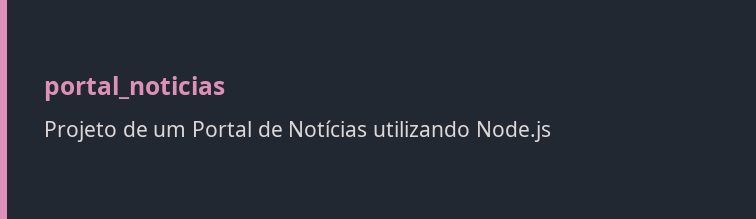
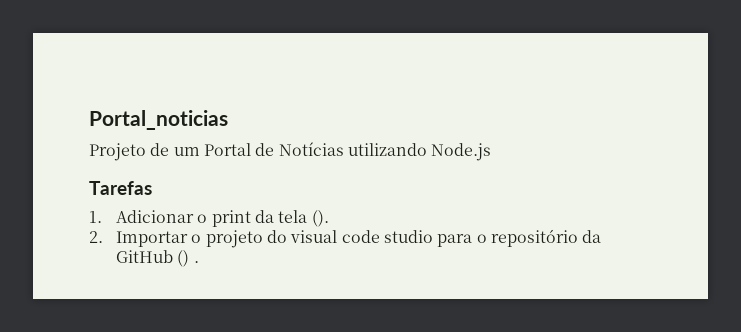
- portal_noticias
+ Portal_noticias
+ Tarefas
+ 1. Adicionar o print da tela ().
+ 2. Importar o projeto do visual code studio para o repositório da GitHub () .

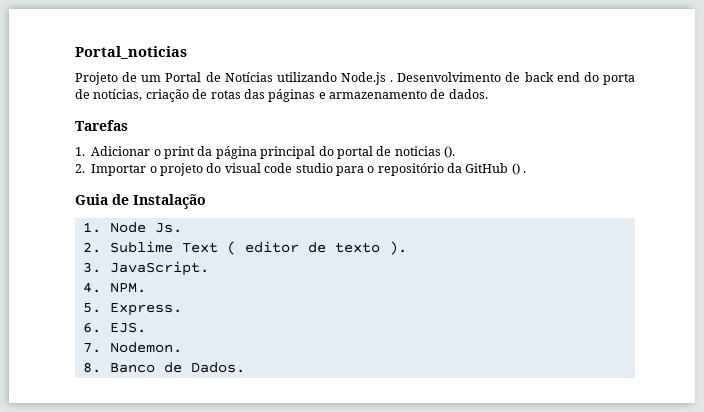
- Projeto de um Portal de Notícias utilizando Node.js
+ Projeto de um Portal de Notícias utilizando Node.js . Desenvolvimento de back end do porta de notícias, criação de rotas das páginas e armazenamento de dados.
- 1. Adicionar o print da tela ().
+ 1. Adicionar o print da página principal do portal de noticias ().
+ Guia de Instalação
+ 1. Node Js.
+ 2. Sublime Text ( editor de texto ).
+ 3. JavaScript.
+ 4. NPM.
+ 5. Express.
+ 6. EJS.
+ 7. Nodemon.
+ 8. Banco de Dados.

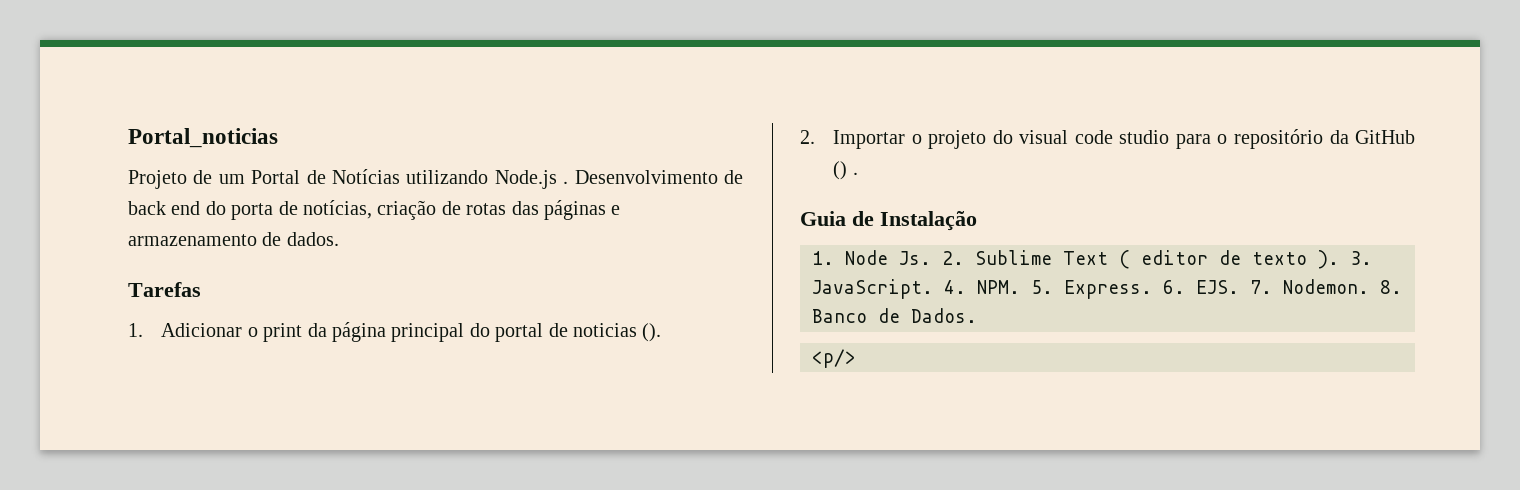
- 1. Node Js.
- 2. Sublime Text ( editor de texto ).
- 3. JavaScript.
- 4. NPM.
- 5. Express.
- 6. EJS.
- 7. Nodemon.
- 8. Banco de Dados.
+ 1. Node Js. 2. Sublime Text ( editor de texto ). 3. JavaScript. 4. NPM. 5. Express. 6. EJS. 7. Nodemon. 8. Banco de Dados.
+ <p/>

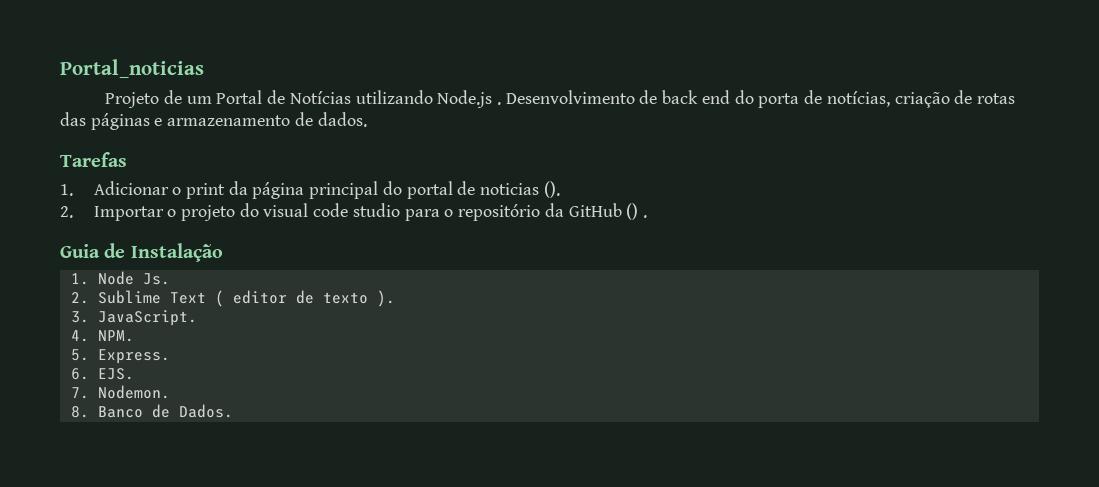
- 1. Node Js. 2. Sublime Text ( editor de texto ). 3. JavaScript. 4. NPM. 5. Express. 6. EJS. 7. Nodemon. 8. Banco de Dados.
+ 1. Node Js.
+ 2. Sublime Text ( editor de texto ).
+ 3. JavaScript.
+ 4. NPM.
+ 5. Express.
+ 6. EJS.
+ 7. Nodemon.
+ 8. Banco de Dados.
- <p/>

